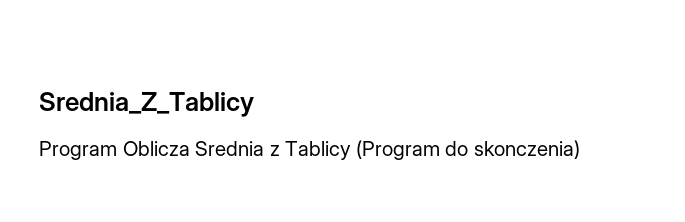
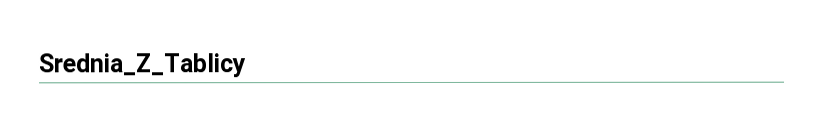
- Program Oblicza Srednia z Tablicy (Program do skonczenia)

